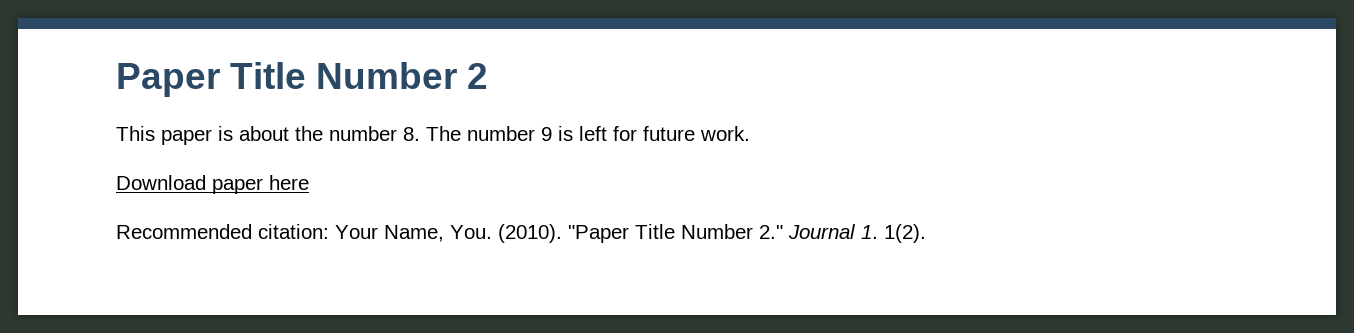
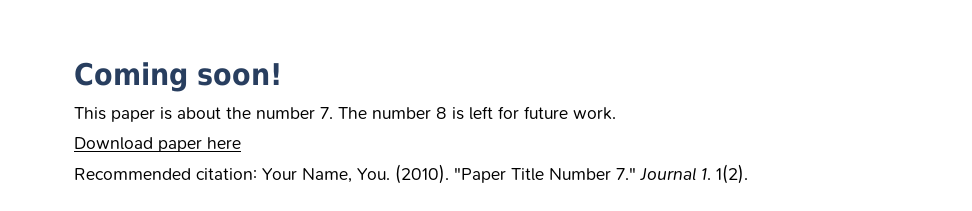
- Paper Title Number 2
+ Coming soon!
- This paper is about the number 8. The number 9 is left for future work.
+ This paper is about the number 7. The number 8 is left for future work.
- "Paper Title Number 2." Journal 1. 1(2).
+ "Paper Title Number 7." Journal 1. 1(2).

